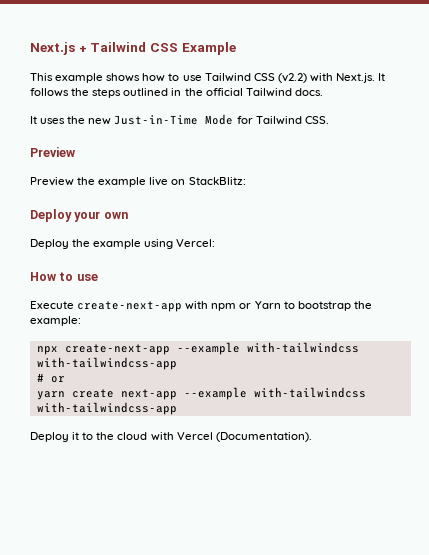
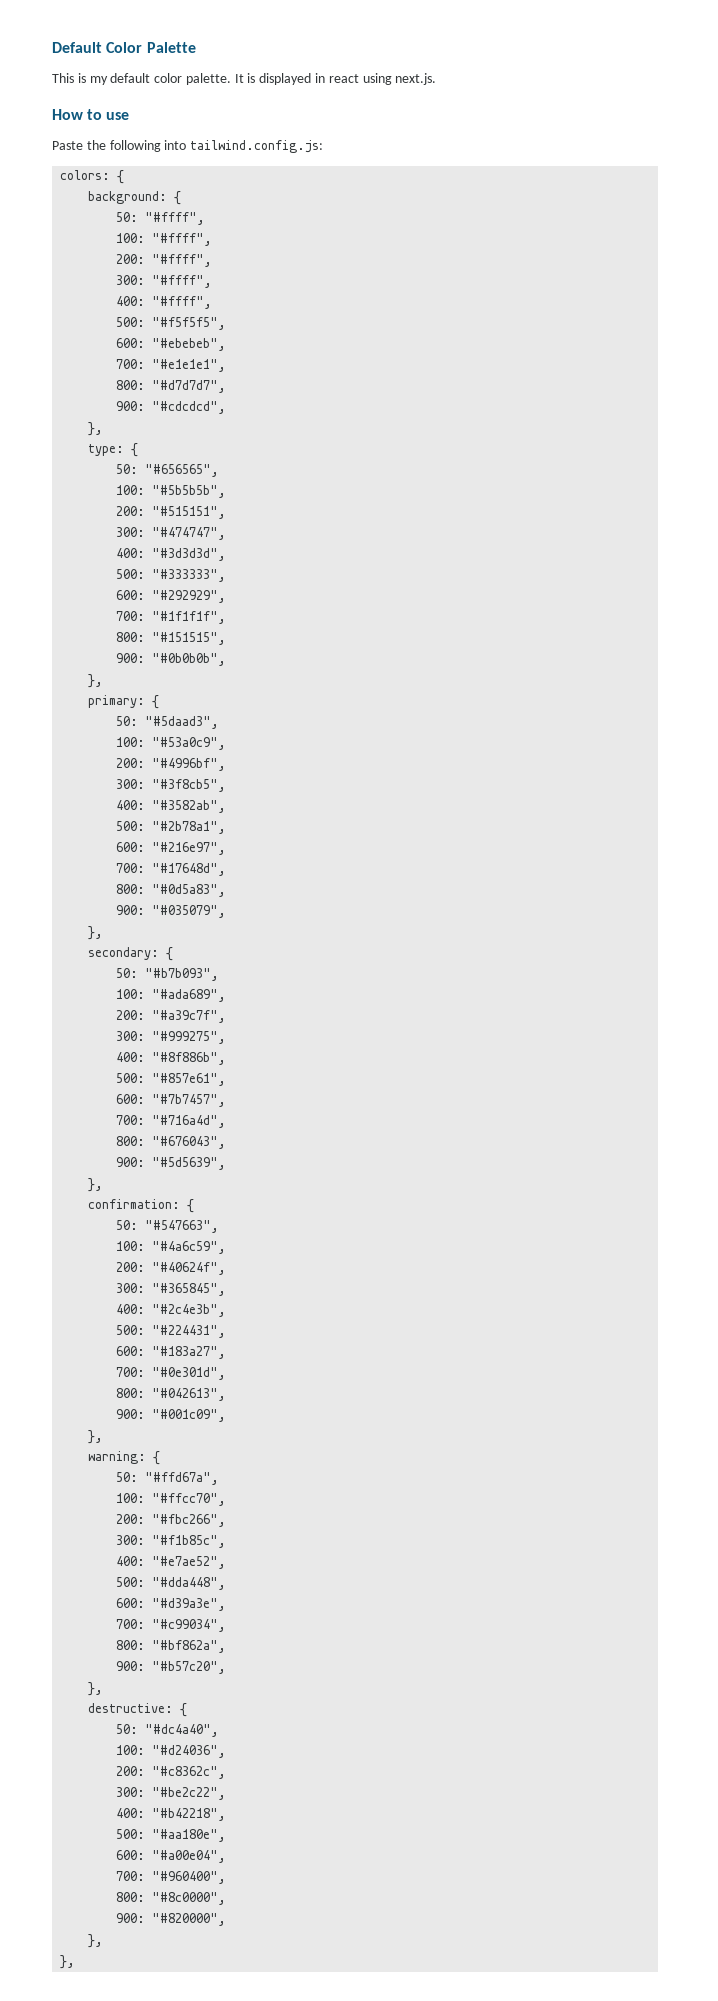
- Next.js + Tailwind CSS Example
- This example shows how to use Tailwind CSS (v2.2) with Next.js. It follows the steps outlined in the official Tailwind docs.
- It uses the new Just-in-Time Mode for Tailwind CSS.
- Preview
- Preview the example live on StackBlitz:
- Deploy your own
- Deploy the example using Vercel:
+ Default Color Palette
+ This is my default color palette. It is displayed in react using next.js.
  How to use
- Execute create-next-app with npm or Yarn to bootstrap the example:
- npx create-next-app --example with-tailwindcss with-tailwindcss-app
- # or
- yarn create next-app --example with-tailwindcss with-tailwindcss-app
- Deploy it to the cloud with Vercel (Documentation).
+ Paste the following into tailwind.config.js:
+ colors: {
+ background: {
+ 50: "#ffff",
+ 100: "#ffff",
+ 200: "#ffff",
+ 300: "#ffff",
+ 400: "#ffff",
+ 500: "#f5f5f5",
+ 600: "#ebebeb",
+ 700: "#e1e1e1",
+ 800: "#d7d7d7",
+ 900: "#cdcdcd",
+ },
+ type: {
+ 50: "#656565",
+ 100: "#5b5b5b",
+ 200: "#515151",
+ 300: "#474747",
+ 400: "#3d3d3d",
+ 500: "#333333",
+ 600: "#292929",
+ 700: "#1f1f1f",
+ 800: "#151515",
+ 900: "#0b0b0b",
+ },
+ primary: {
+ 50: "#5daad3",
+ 100: "#53a0c9",
+ 200: "#4996bf",
+ 300: "#3f8cb5",
+ 400: "#3582ab",
+ 500: "#2b78a1",
+ 600: "#216e97",
+ 700: "#17648d",
+ 800: "#0d5a83",
+ 900: "#035079",
+ },
+ secondary: {
+ 50: "#b7b093",
+ 100: "#ada689",
+ 200: "#a39c7f",
+ 300: "#999275",
+ 400: "#8f886b",
+ 500: "#857e61",
+ 600: "#7b7457",
+ 700: "#716a4d",
+ 800: "#676043",
+ 900: "#5d5639",
+ },
+ confirmation: {
+ 50: "#547663",
+ 100: "#4a6c59",
+ 200: "#40624f",
+ 300: "#365845",
+ 400: "#2c4e3b",
+ 500: "#224431",
+ 600: "#183a27",
+ 700: "#0e301d",
+ 800: "#042613",
+ 900: "#001c09",
+ },
+ warning: {
+ 50: "#ffd67a",
+ 100: "#ffcc70",
+ 200: "#fbc266",
+ 300: "#f1b85c",
+ 400: "#e7ae52",
+ 500: "#dda448",
+ 600: "#d39a3e",
+ 700: "#c99034",
+ 800: "#bf862a",
+ 900: "#b57c20",
+ },
+ destructive: {
+ 50: "#dc4a40",
+ 100: "#d24036",
+ 200: "#c8362c",
+ 300: "#be2c22",
+ 400: "#b42218",
+ 500: "#aa180e",
+ 600: "#a00e04",
+ 700: "#960400",
+ 800: "#8c0000",
+ 900: "#820000",
+ },
+ },

